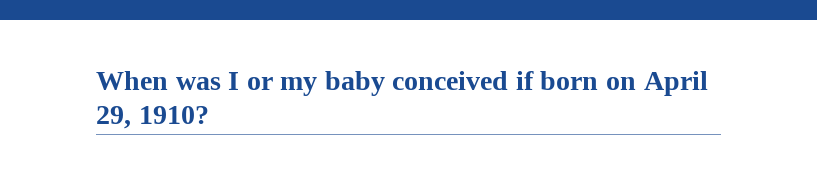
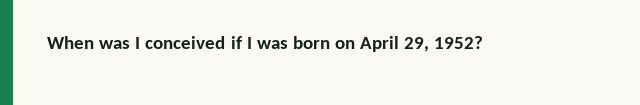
- When was I or my baby conceived if born on April 29, 1910?
+ When was I conceived if I was born on April 29, 1952?

